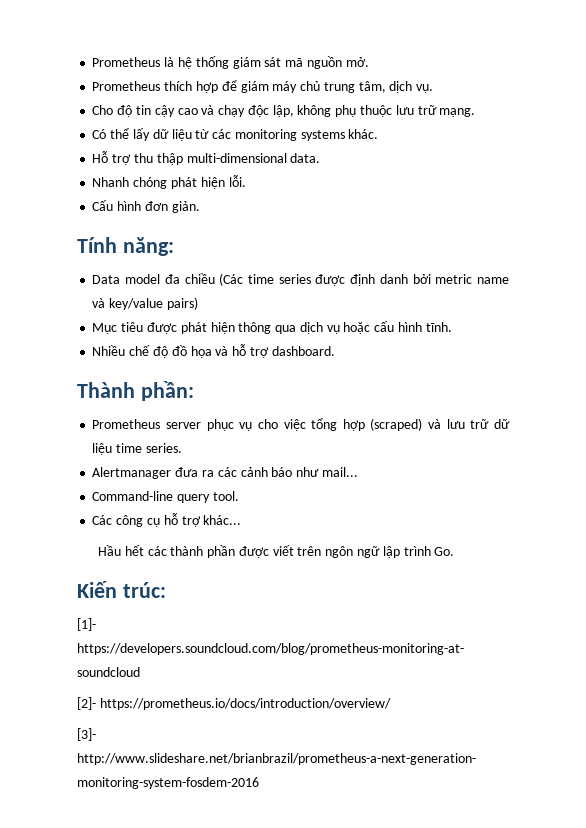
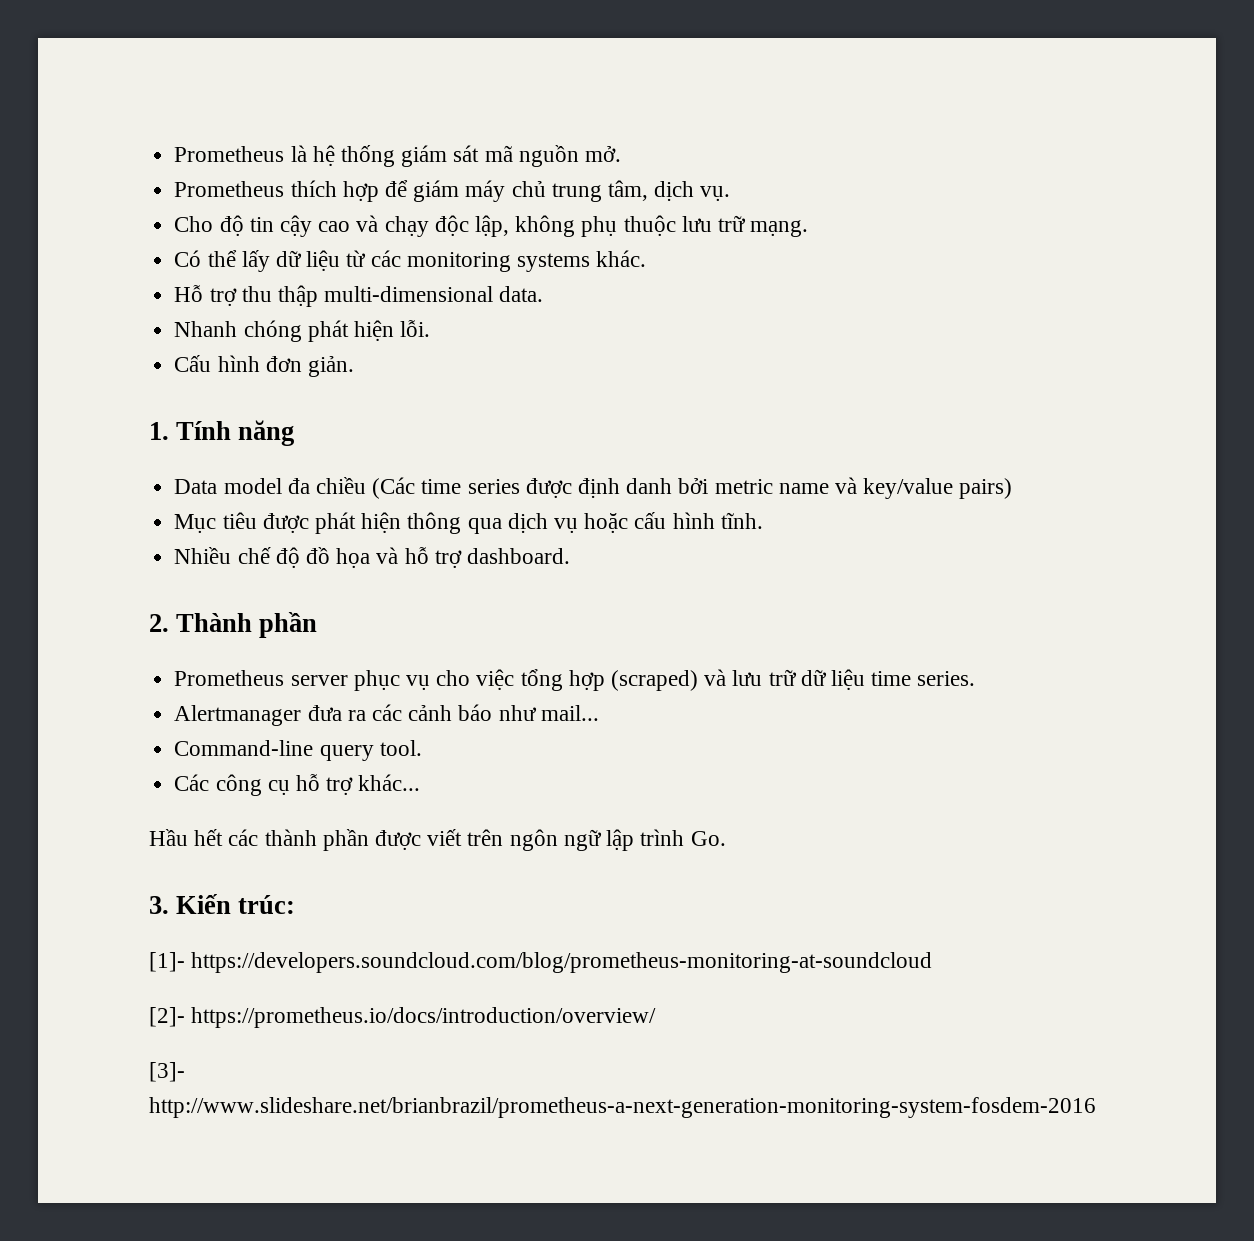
- Tính năng:
+ 1. Tính năng
- Thành phần:
+ 2. Thành phần
- Kiến trúc:
+ 3. Kiến trúc:

